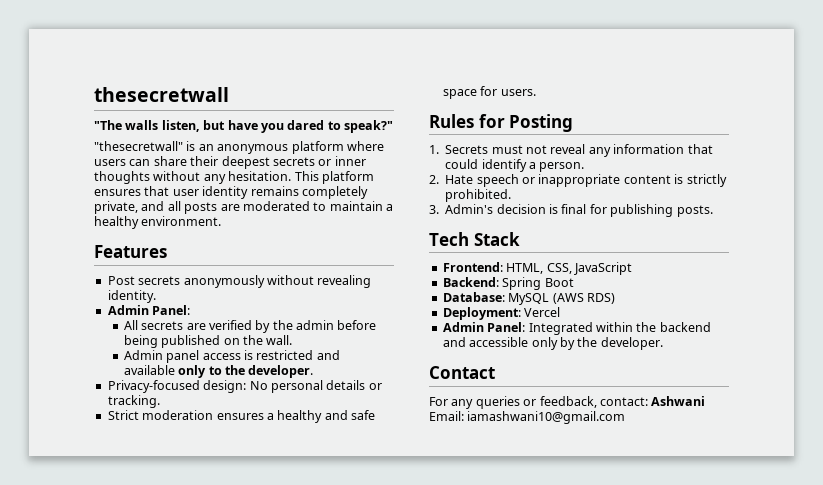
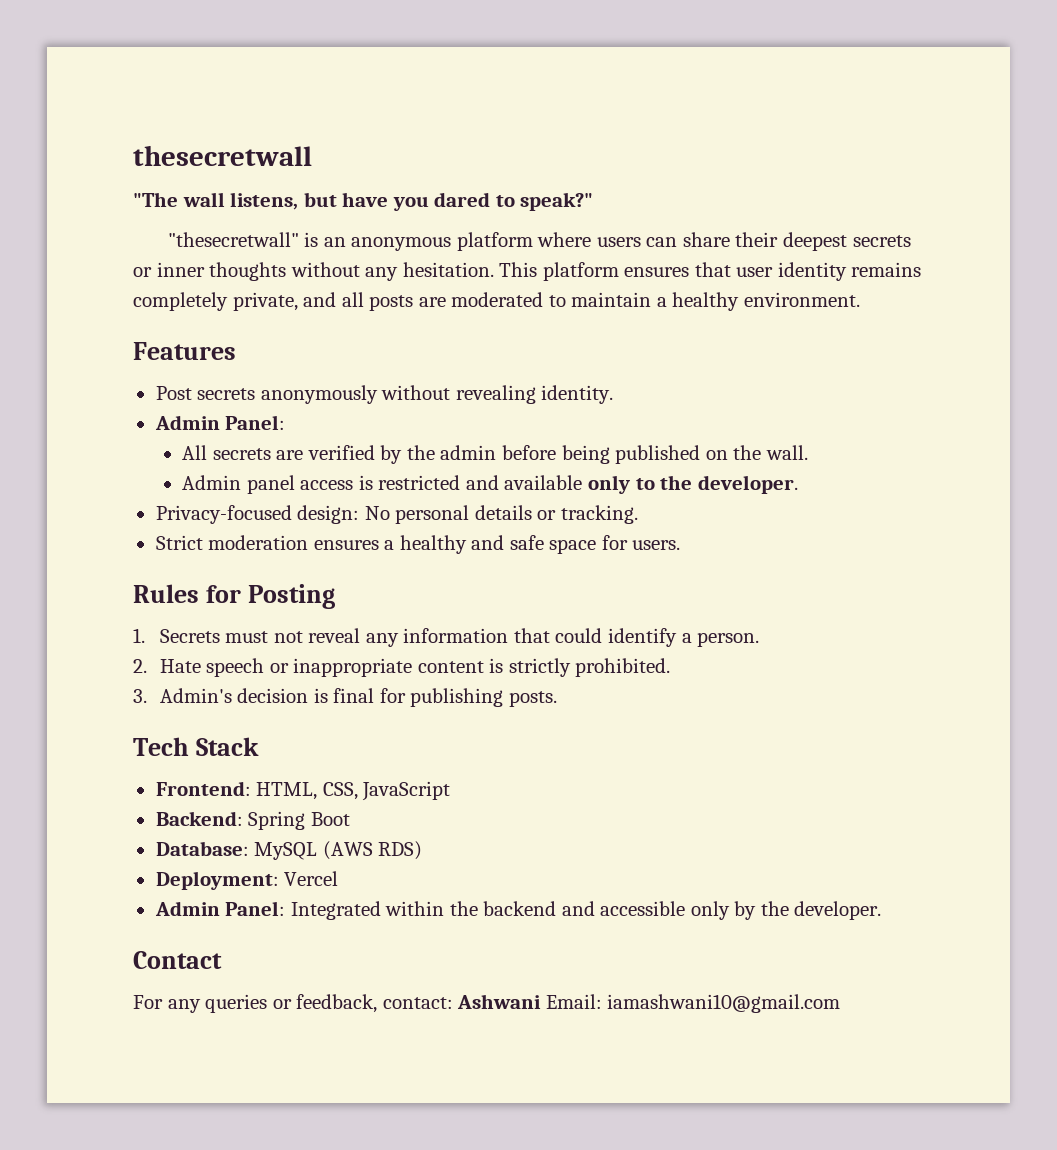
- "The walls listen, but have you dared to speak?"
+ "The wall listens, but have you dared to speak?"

